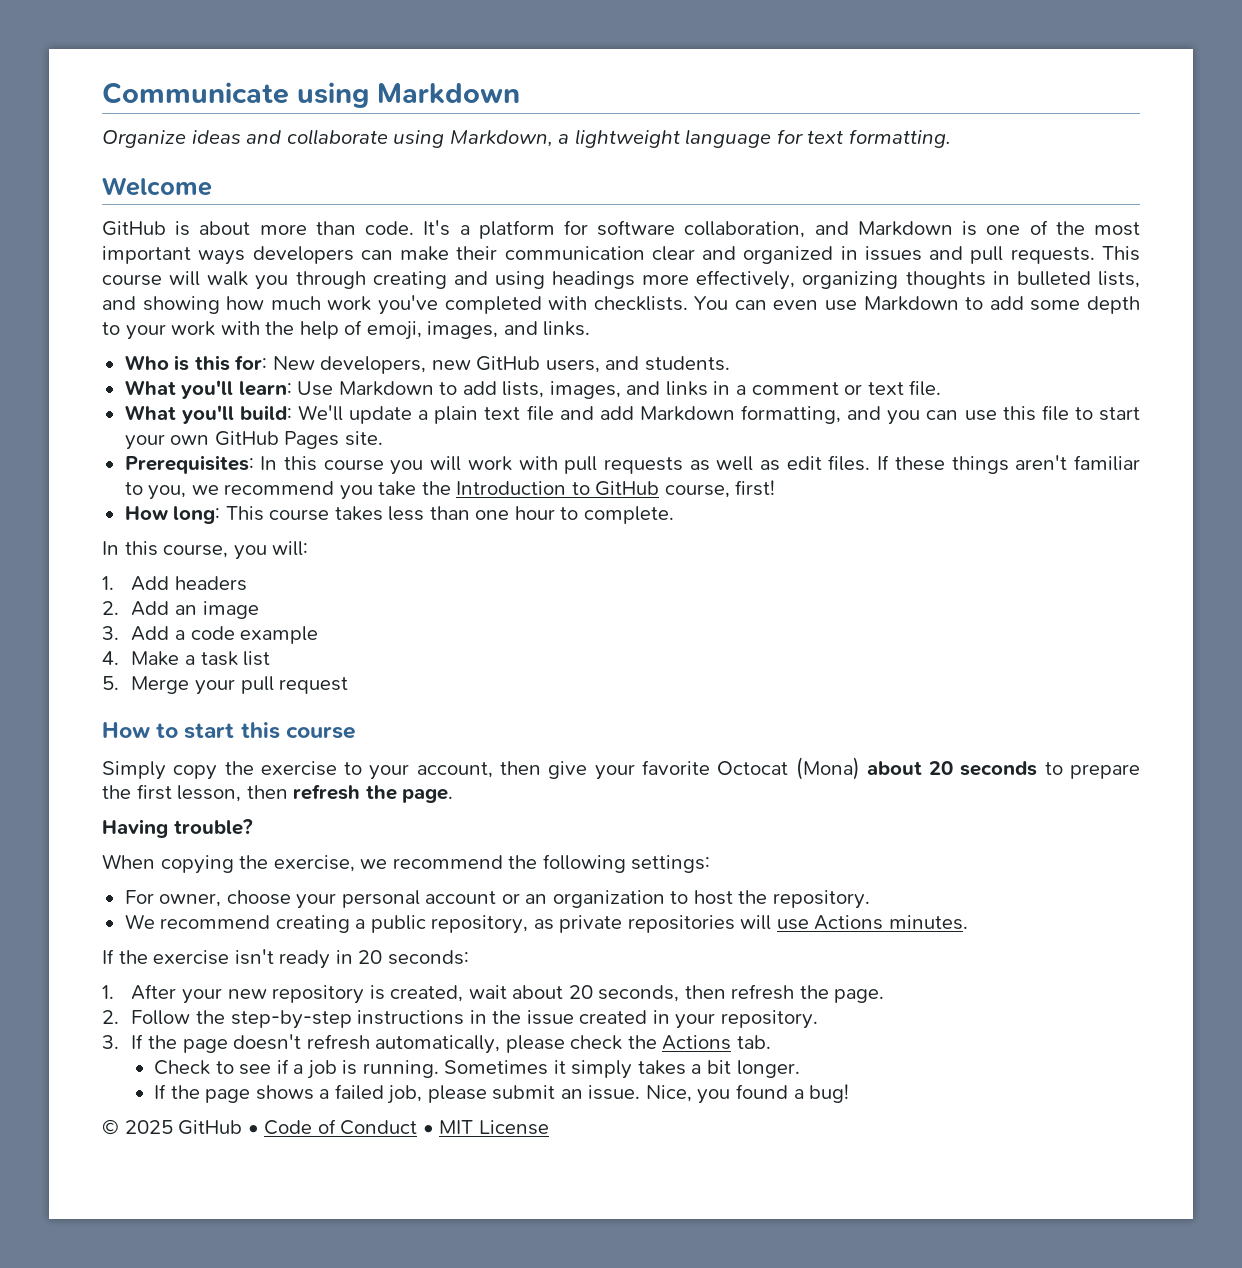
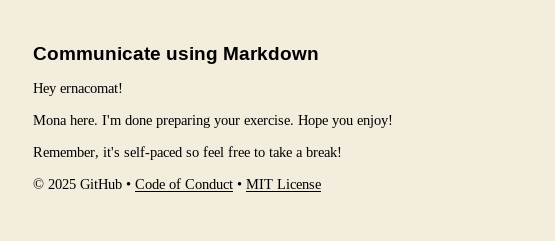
- Organize ideas and collaborate using Markdown, a lightweight language for text formatting.
- Welcome
- GitHub is about more than code. It's a platform for software collaboration, and Markdown is one of the most important ways developers can make their communication clear and organized in issues and pull requests. This course will walk you through creating and using headings more effectively, organizing thoughts in bulleted lists, and showing how much work you've completed with checklists. You can even use Markdown to add some depth to your work with the help of emoji, images, and links.
- Who is this for: New developers, new GitHub users, and students.
- What you'll learn: Use Markdown to add lists, images, and links in a comment or text file.
- What you'll build: We'll update a plain text file and add Markdown formatting, and you can use this file to start your own GitHub Pages site.
- Prerequisites: In this course you will work with pull requests as well as edit files. If these things aren't familiar to you, we recommend you take the Introduction to GitHub course, first!
- How long: This course takes less than one hour to complete.
- In this course, you will:
- 1. Add headers
- 2. Add an image
- 3. Add a code example
- 4. Make a task list
- 5. Merge your pull request
- How to start this course
- Simply copy the exercise to your account, then give your favorite Octocat (Mona) about 20 seconds to prepare the first lesson, then refresh the page.
- Having trouble?
- When copying the exercise, we recommend the following settings:
- For owner, choose your personal account or an organization to host the repository.
- We recommend creating a public repository, as private repositories will use Actions minutes.
- If the exercise isn't ready in 20 seconds:
- 1. After your new repository is created, wait about 20 seconds, then refresh the page.
- 2. Follow the step-by-step instructions in the issue created in your repository.
- 3. If the page doesn't refresh automatically, please check the Actions tab.
- Check to see if a job is running. Sometimes it simply takes a bit longer.
- If the page shows a failed job, please submit an issue. Nice, you found a bug!
+ Hey ernacomat!
+ Mona here. I'm done preparing your exercise. Hope you enjoy!
+ Remember, it's self-paced so feel free to take a break!

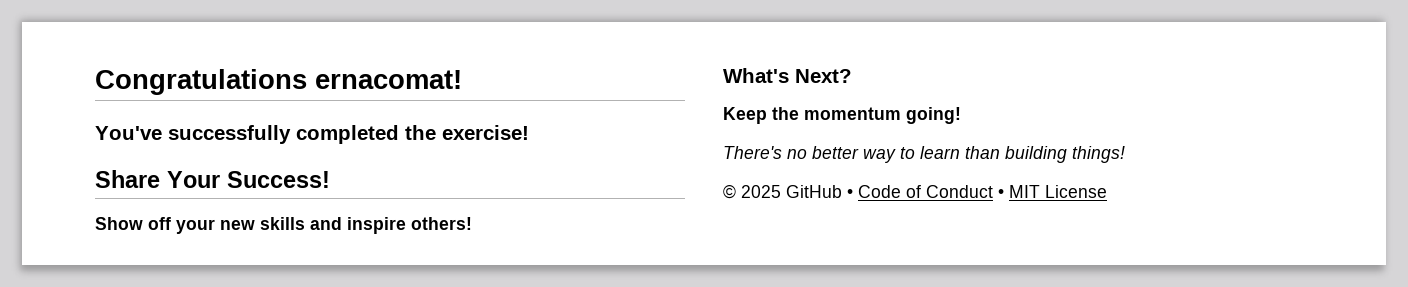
- Communicate using Markdown
- Hey ernacomat!
- Mona here. I'm done preparing your exercise. Hope you enjoy!
- Remember, it's self-paced so feel free to take a break!
+ Congratulations ernacomat!
+ You've successfully completed the exercise!
+ Share Your Success!
+ Show off your new skills and inspire others!
+ What's Next?
+ Keep the momentum going!
+ There's no better way to learn than building things!

